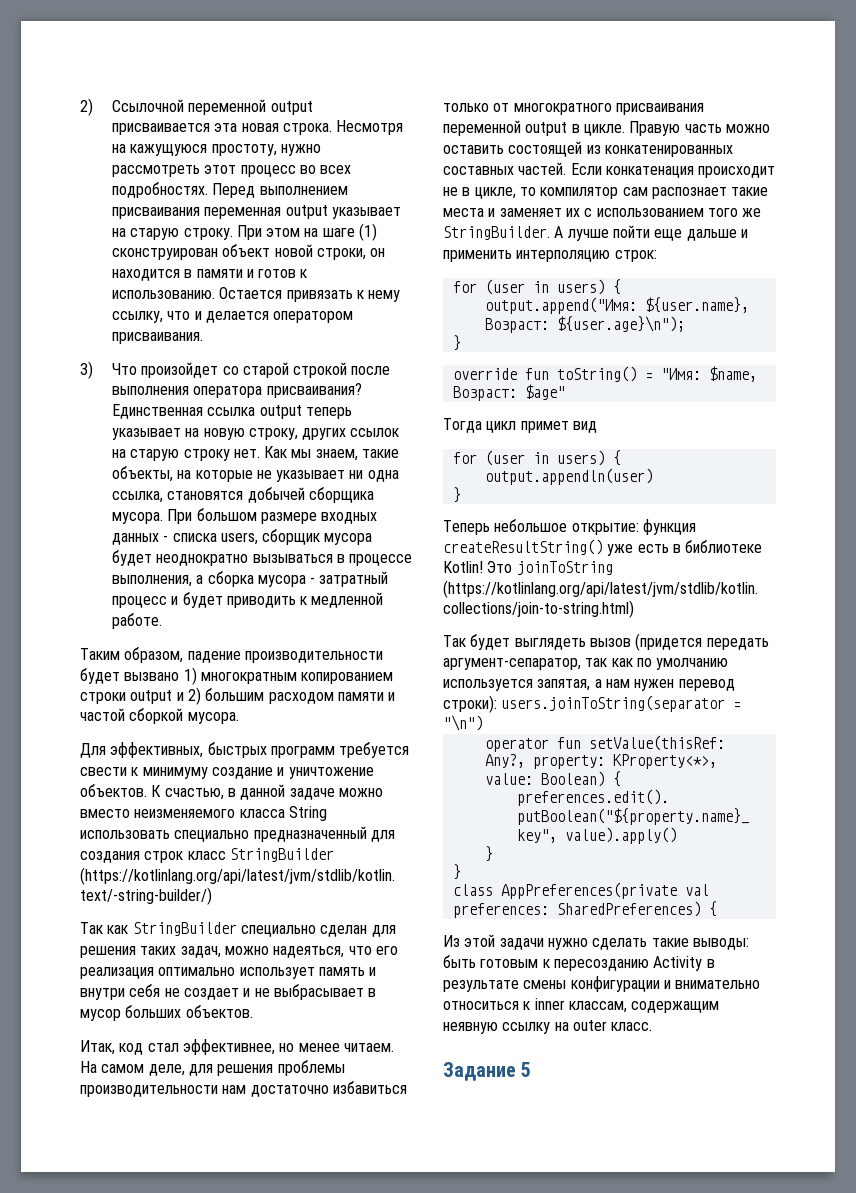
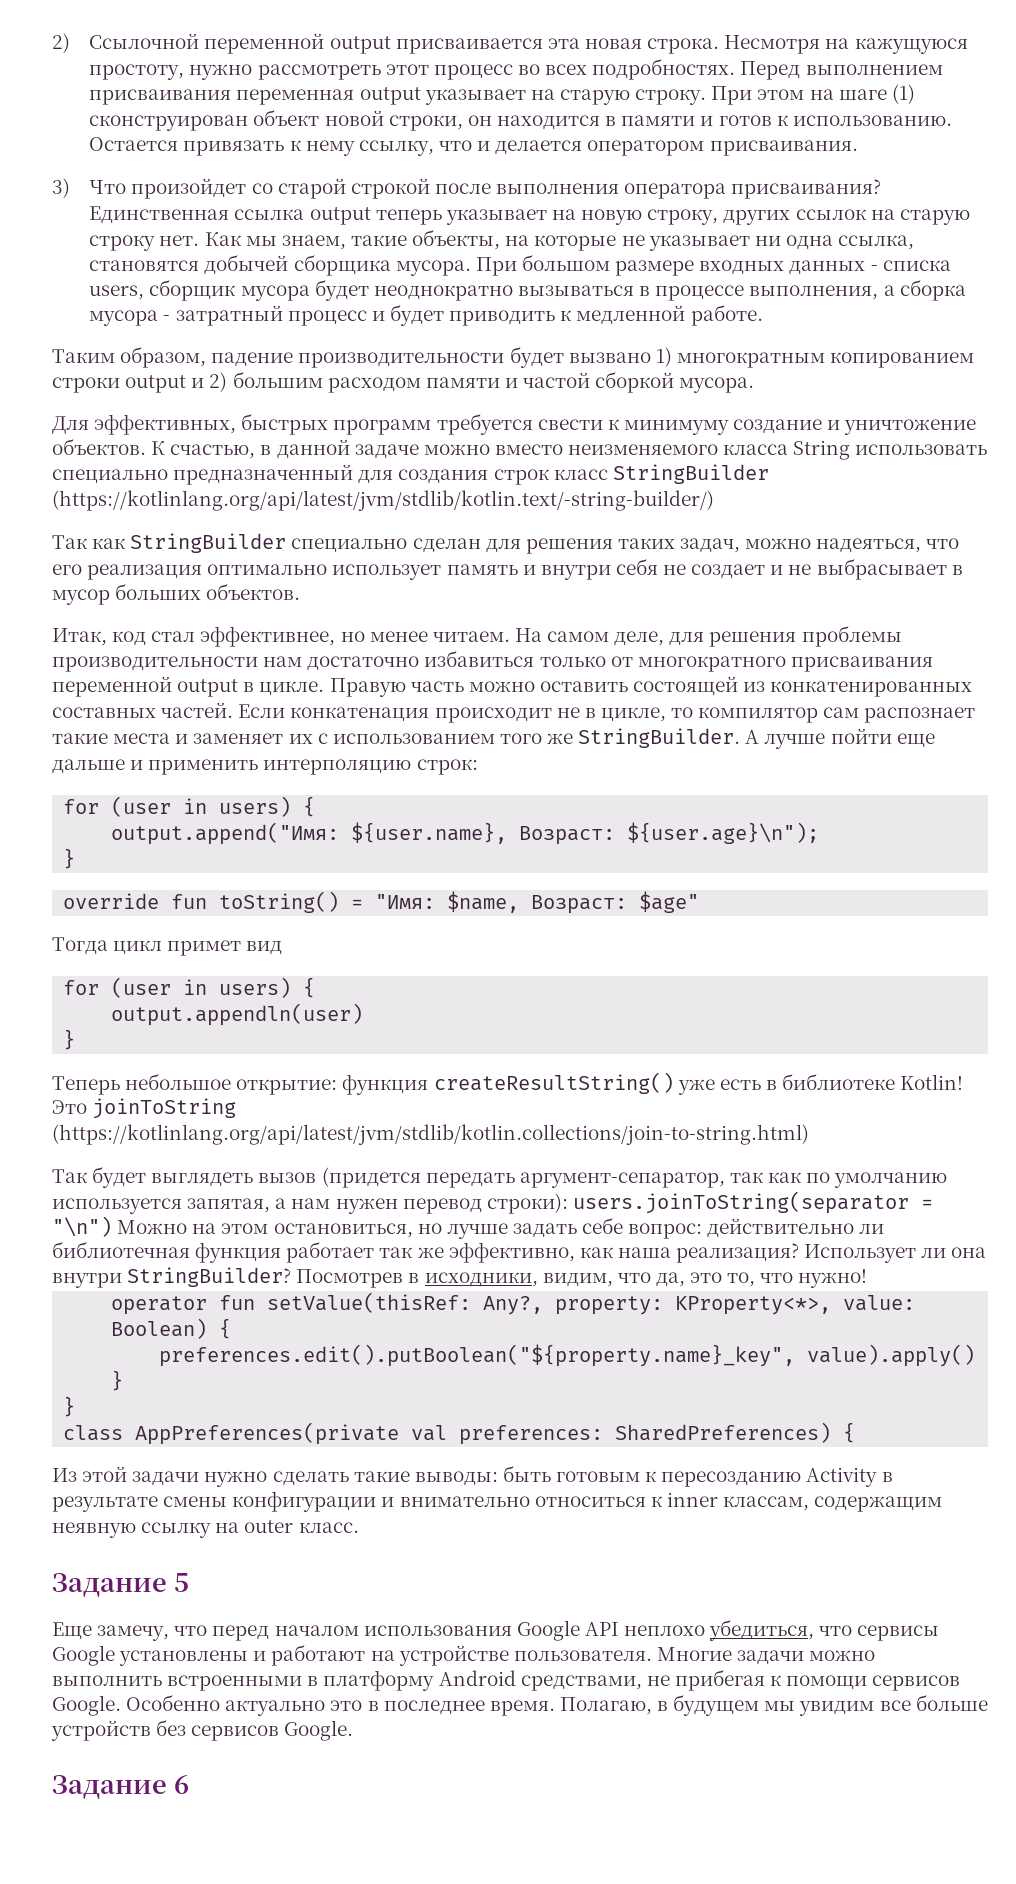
- Так будет выглядеть вызов (придется передать аргумент-сепаратор, так как по умолчанию используется запятая, а нам нужен перевод строки): users.joinToString(separator = "\n")
+ Так будет выглядеть вызов (придется передать аргумент-сепаратор, так как по умолчанию используется запятая, а нам нужен перевод строки): users.joinToString(separator = "\n") Можно на этом остановиться, но лучше задать себе вопрос: действительно ли библиотечная функция работает так же эффективно, как наша реализация? Использует ли она внутри StringBuilder? Посмотрев в исходники, видим, что да, это то, что нужно!
+ Еще замечу, что перед началом использования Google API неплохо убедиться, что сервисы Google установлены и работают на устройстве пользователя. Многие задачи можно выполнить встроенными в платформу Android средствами, не прибегая к помощи сервисов Google. Особенно актуально это в последнее время. Полагаю, в будущем мы увидим все больше устройств без сервисов Google.
+ Задание 6

